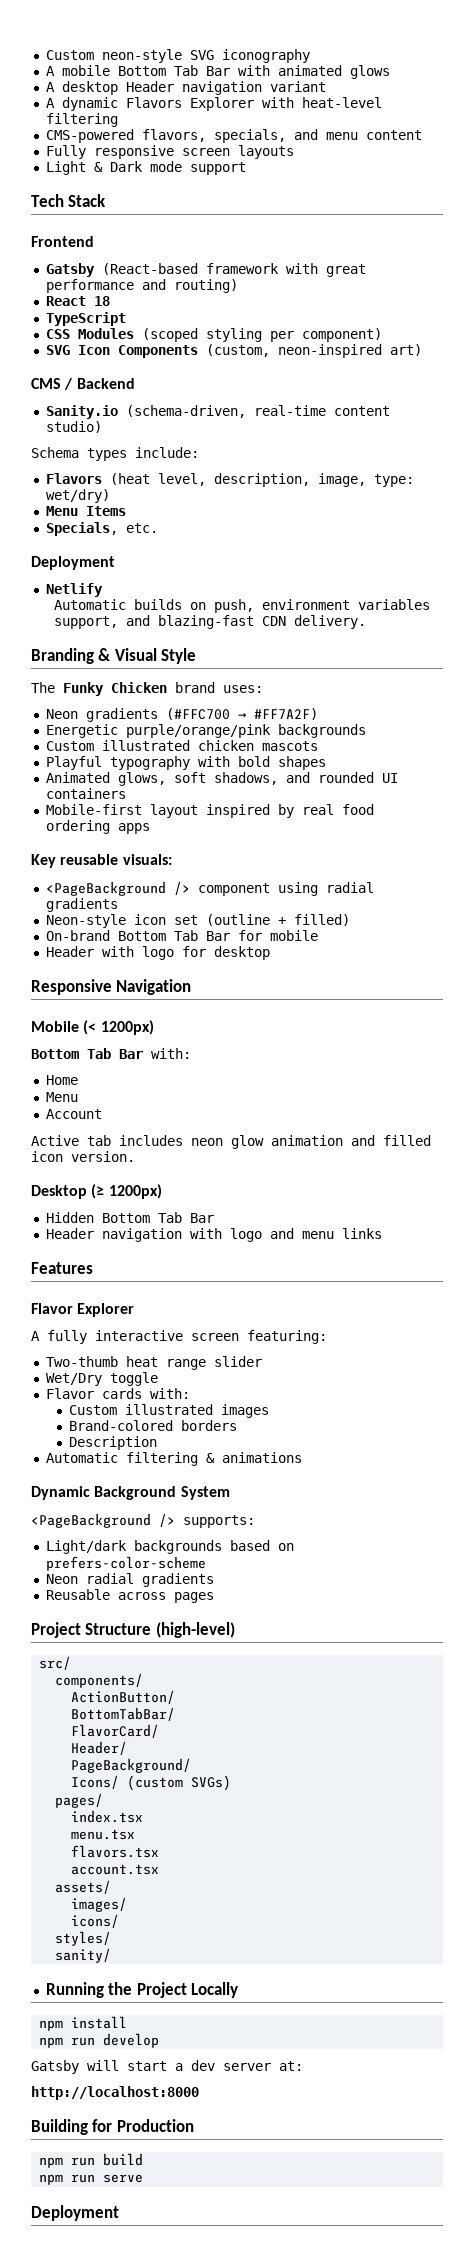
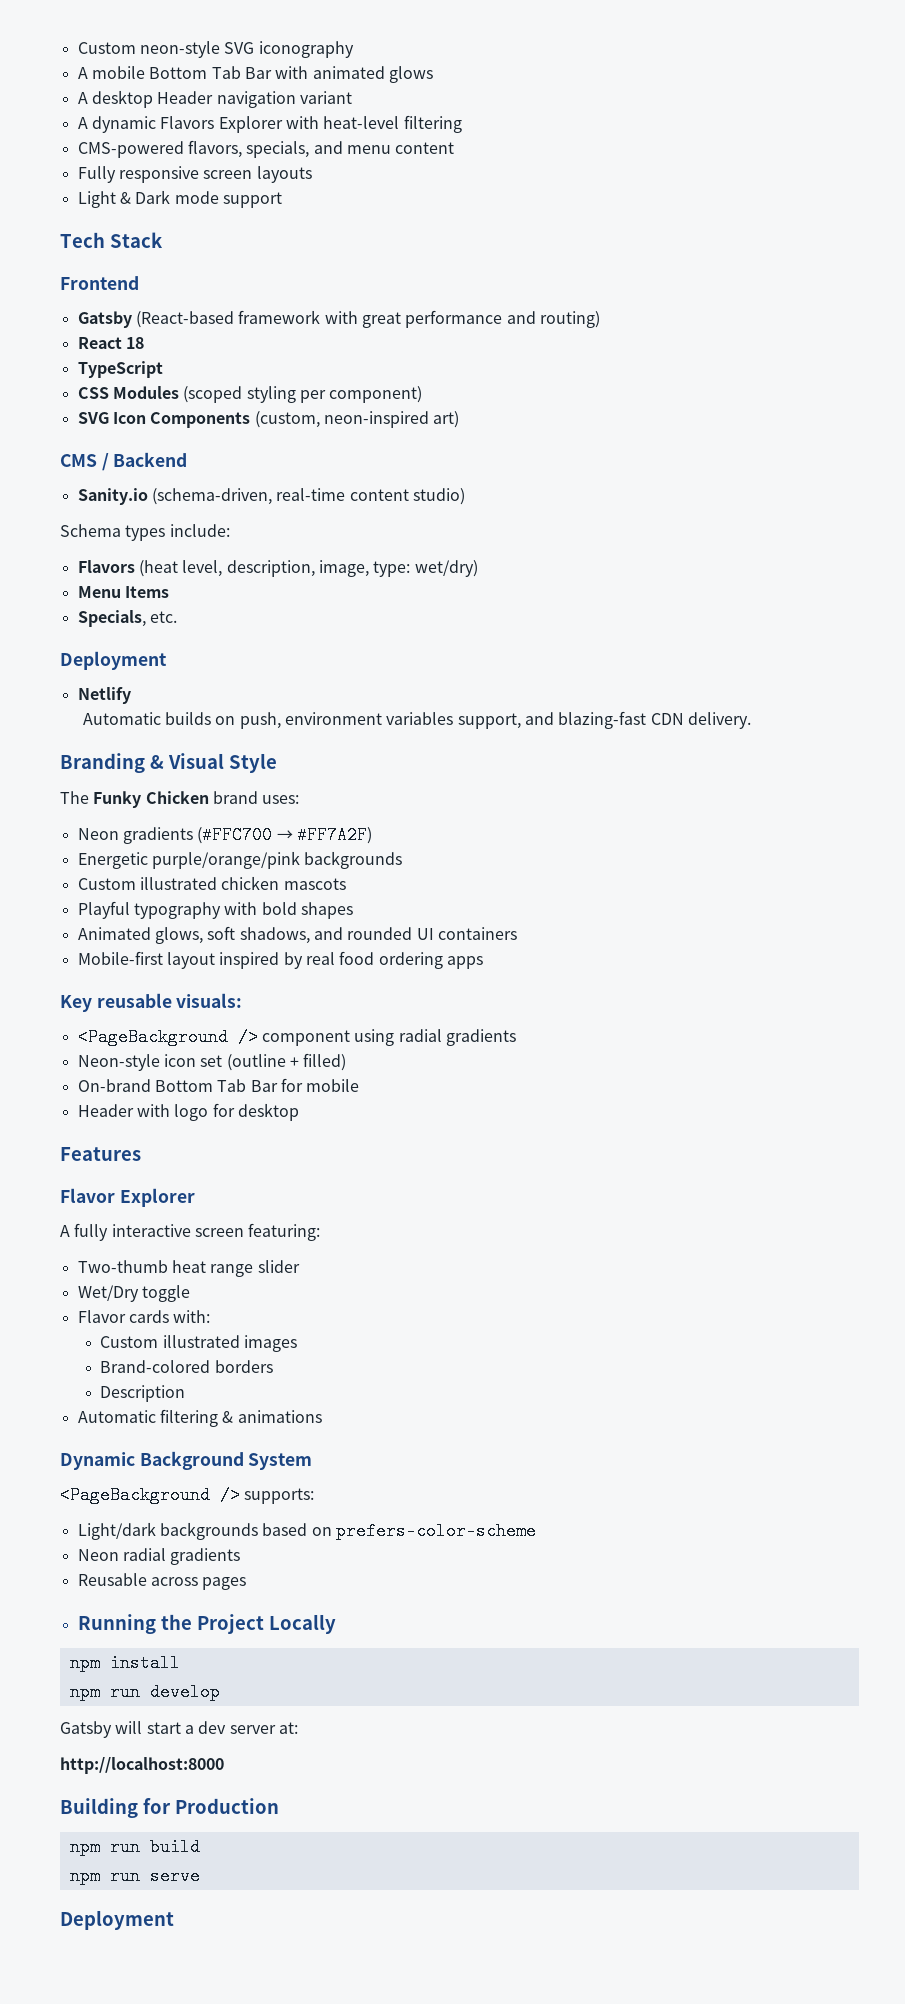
- Responsive Navigation
- Mobile (< 1200px)
- Bottom Tab Bar with:
- Home
- Menu
- Account
- Active tab includes neon glow animation and filled icon version.
- Desktop (≥ 1200px)
- Hidden Bottom Tab Bar
- Header navigation with logo and menu links
- Project Structure (high-level)
- src/
- components/
- ActionButton/
- BottomTabBar/
- FlavorCard/
- Header/
- PageBackground/
- Icons/ (custom SVGs)
- pages/
- index.tsx
- menu.tsx
- flavors.tsx
- account.tsx
- assets/
- images/
- icons/
- styles/
- sanity/

